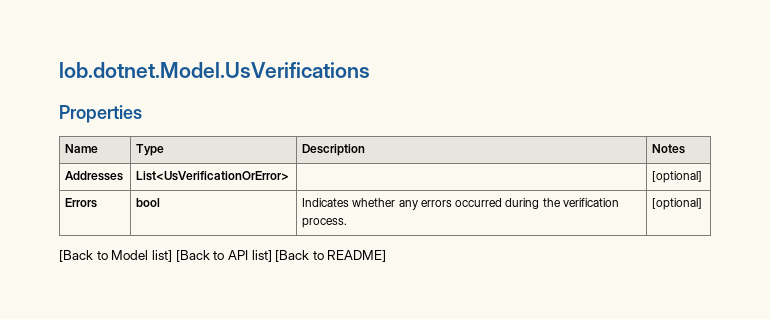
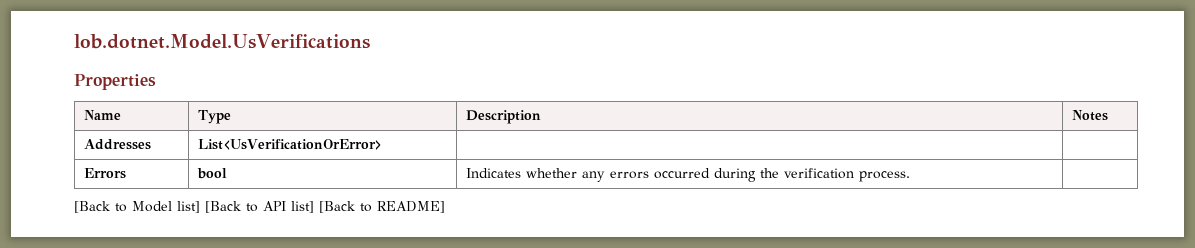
- Addresses | List<UsVerificationOrError> | | [optional]
+ Addresses | List<UsVerificationOrError> | |
- Errors | bool | Indicates whether any errors occurred during the verification process. | [optional]
+ Errors | bool | Indicates whether any errors occurred during the verification process. |

